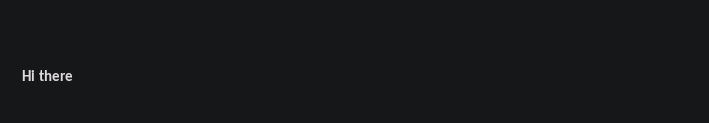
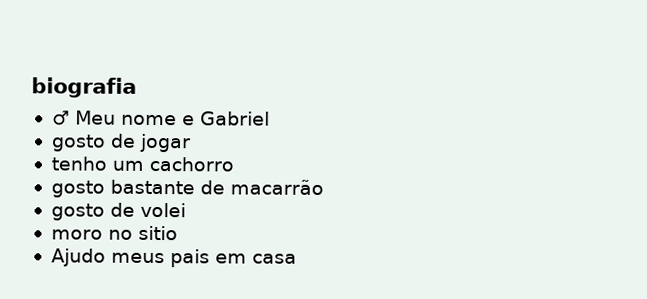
- Hi there
+ biografia
+ ♂ Meu nome e Gabriel
+ gosto de jogar
+ tenho um cachorro
+ gosto bastante de macarrão
+ gosto de volei
+ moro no sitio
+ Ajudo meus pais em casa

